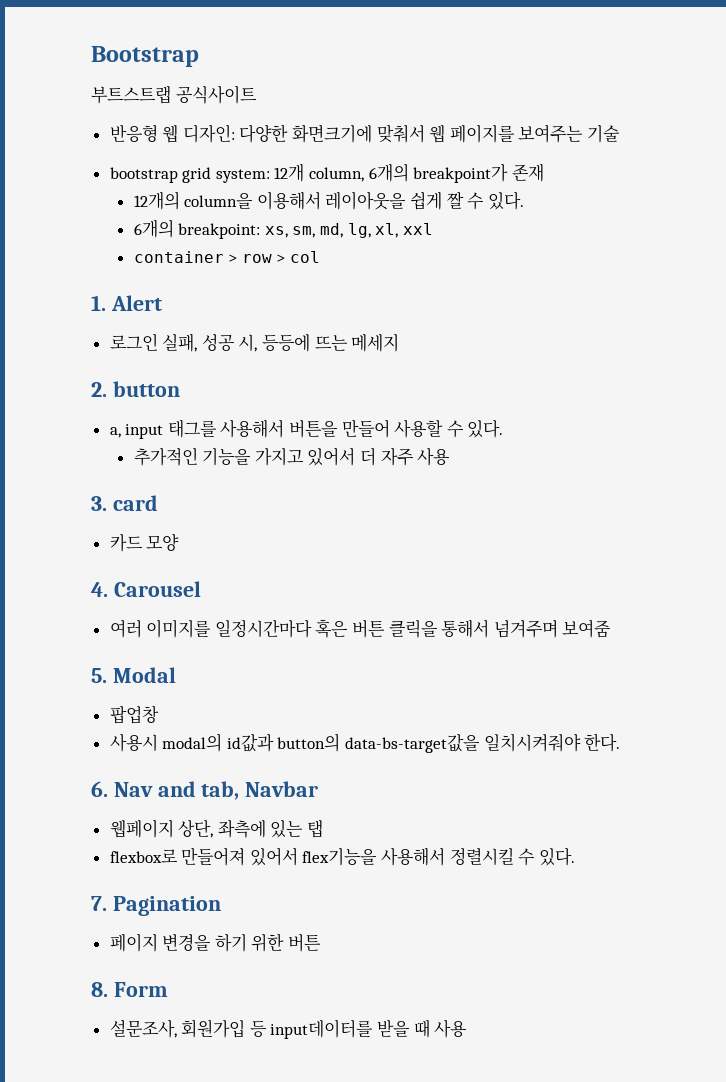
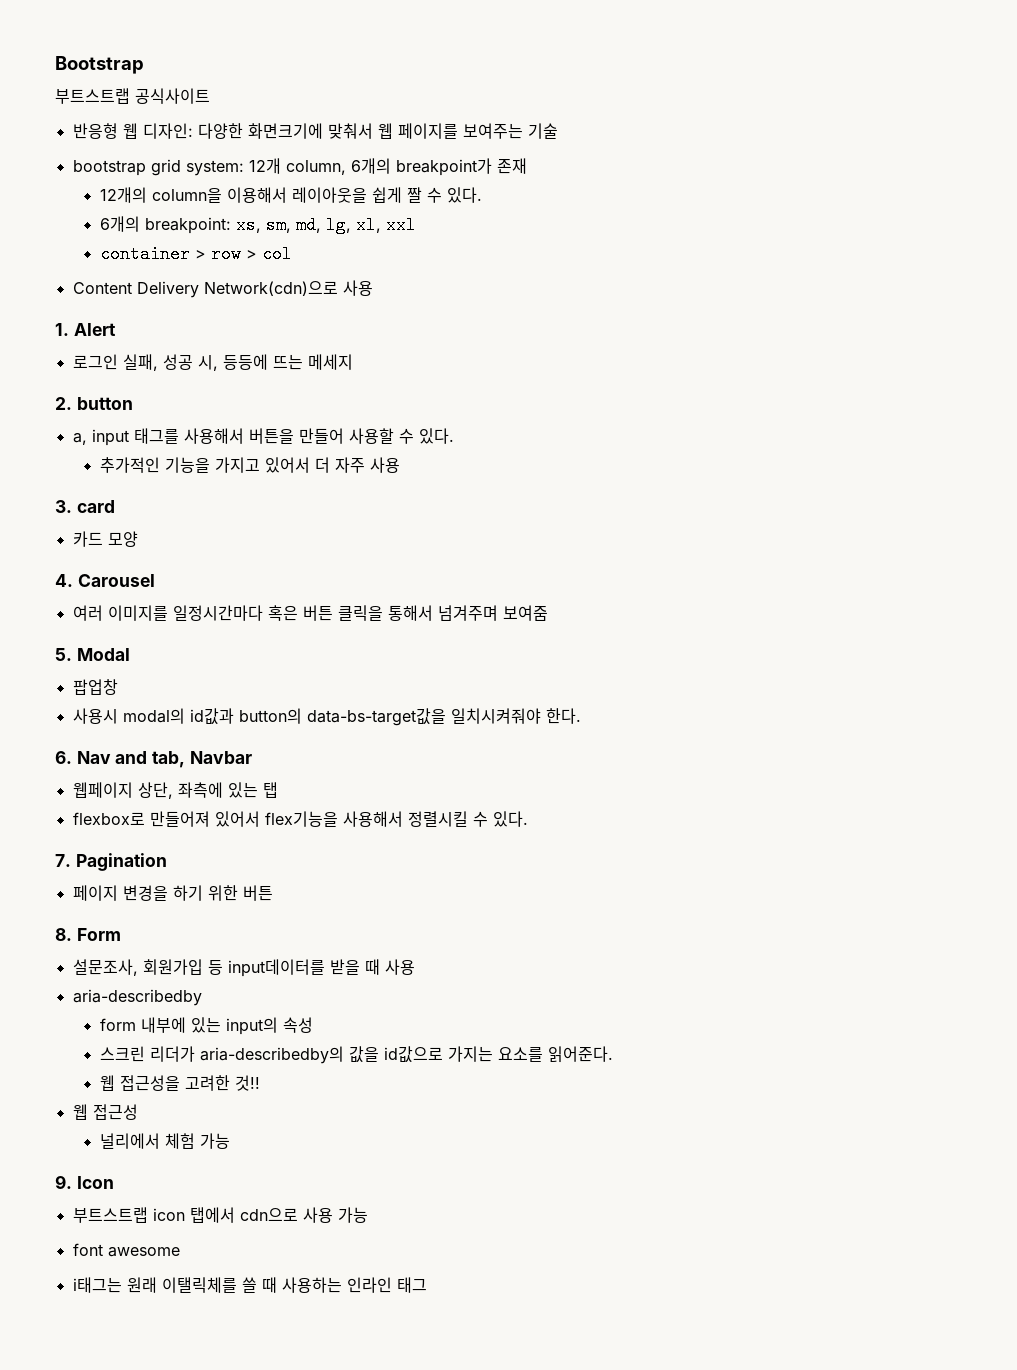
+ Content Delivery Network(cdn)으로 사용
+ aria-describedby
+ form 내부에 있는 input의 속성
+ 스크린 리더가 aria-describedby의 값을 id값으로 가지는 요소를 읽어준다.
+ 웹 접근성을 고려한 것!!
+ 웹 접근성
+ 널리에서 체험 가능
+ 9. Icon
+ 부트스트랩 icon 탭에서 cdn으로 사용 가능
+ font awesome
+ i태그는 원래 이탤릭체를 쓸 때 사용하는 인라인 태그

